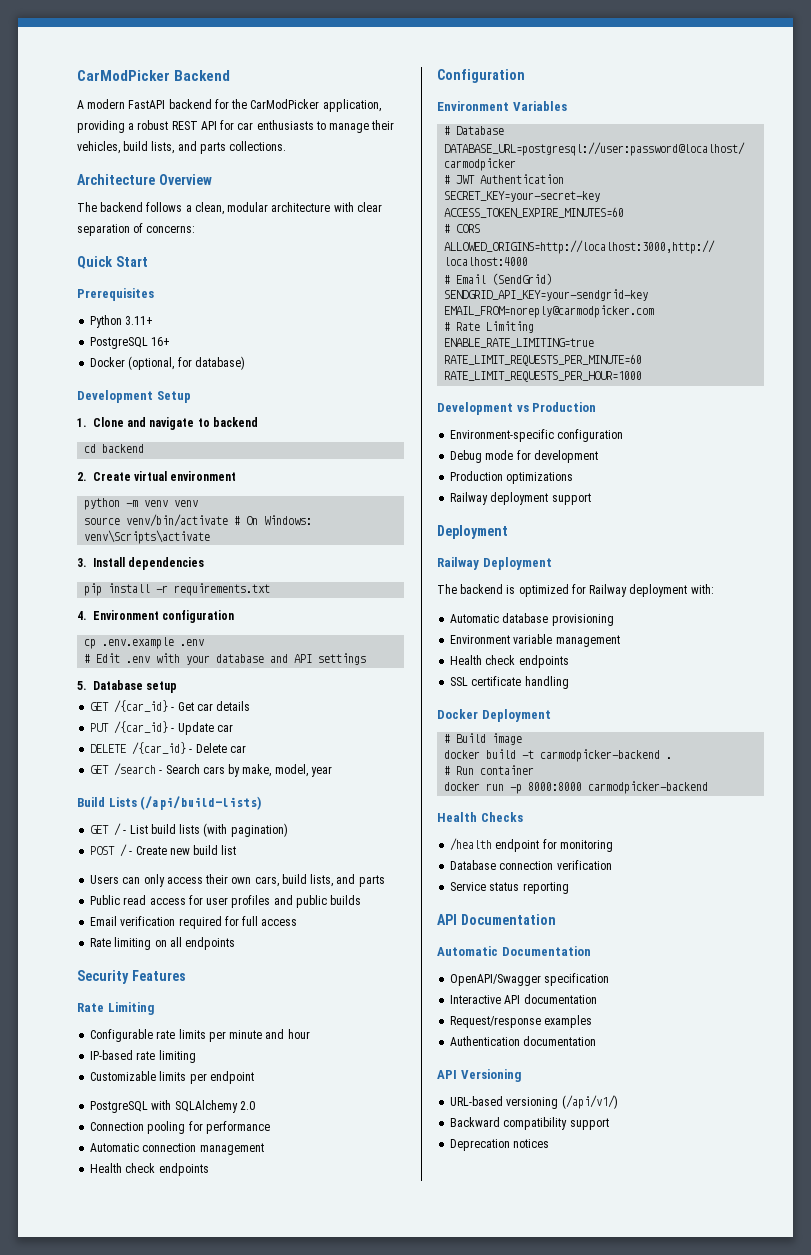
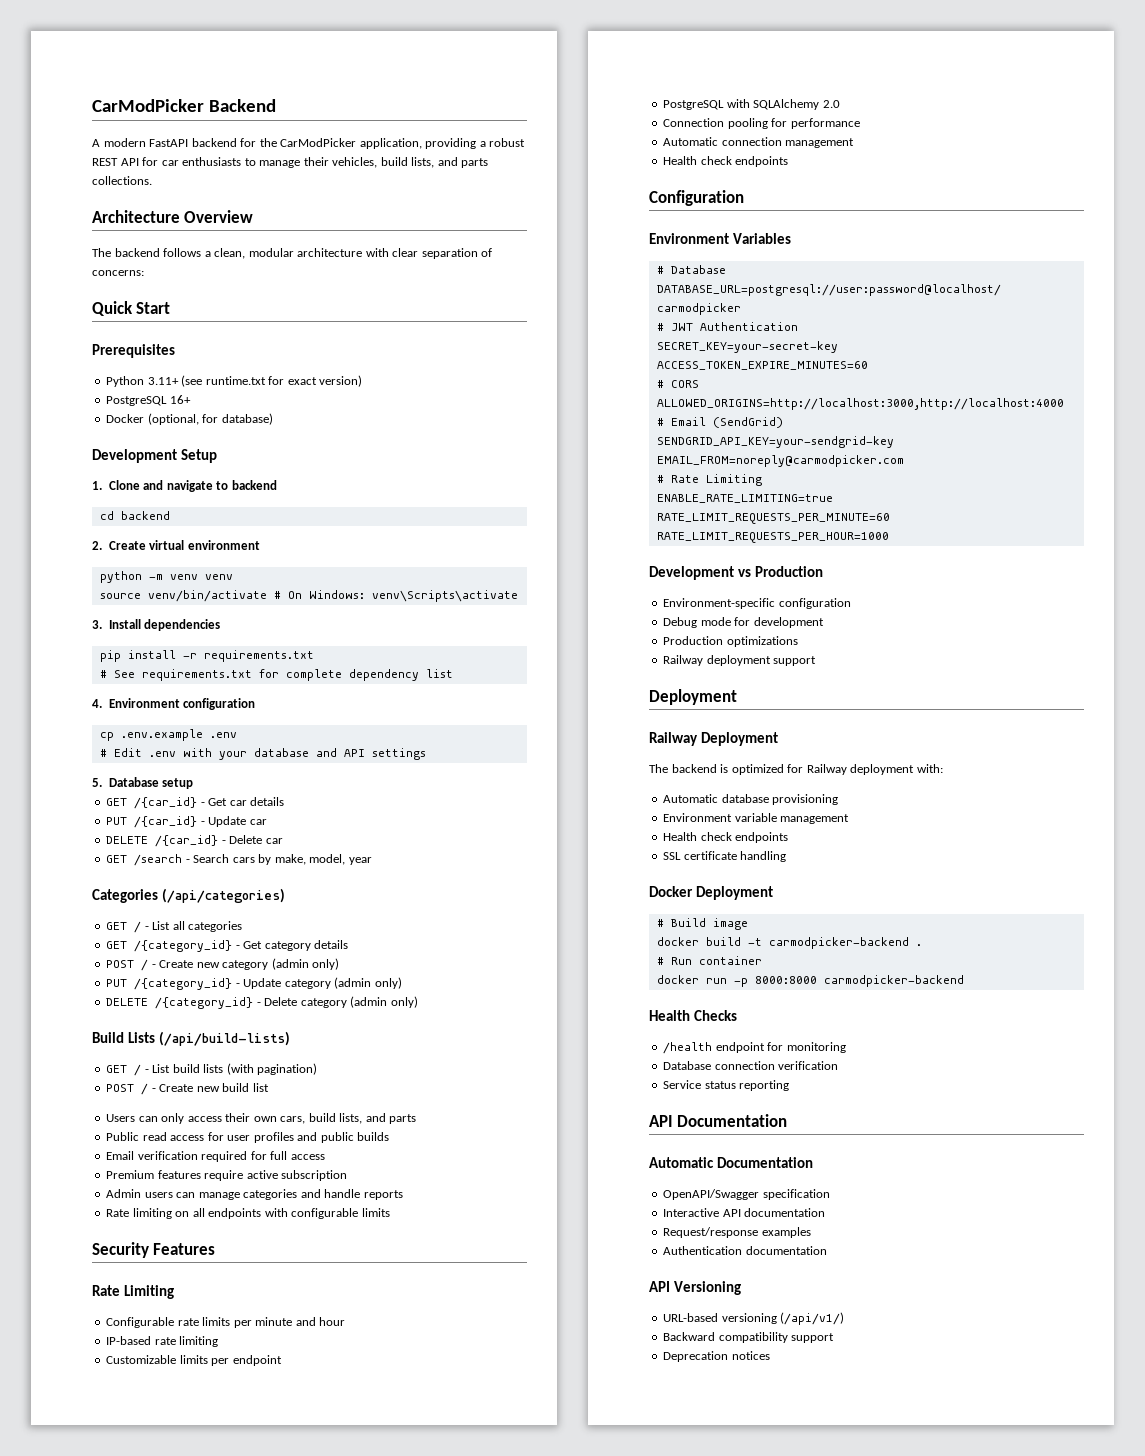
- Python 3.11+
+ Python 3.11+ (see runtime.txt for exact version)
+ # See requirements.txt for complete dependency list
+ Categories (/api/categories)
+ GET / - List all categories
+ GET /{category_id} - Get category details
+ POST / - Create new category (admin only)
+ PUT /{category_id} - Update category (admin only)
+ DELETE /{category_id} - Delete category (admin only)
+ Premium features require active subscription
+ Admin users can manage categories and handle reports
- Rate limiting on all endpoints
+ Rate limiting on all endpoints with configurable limits

